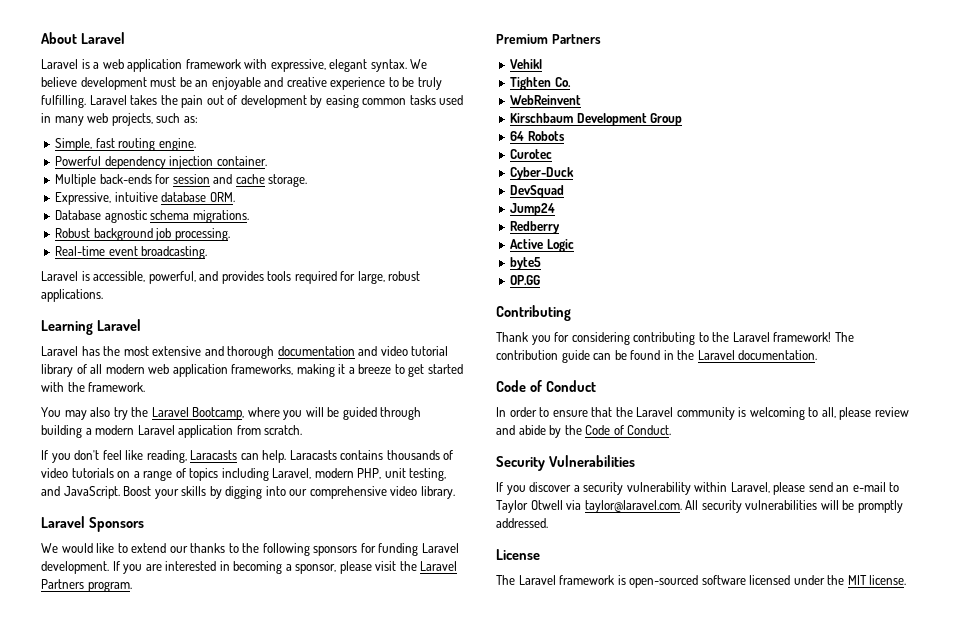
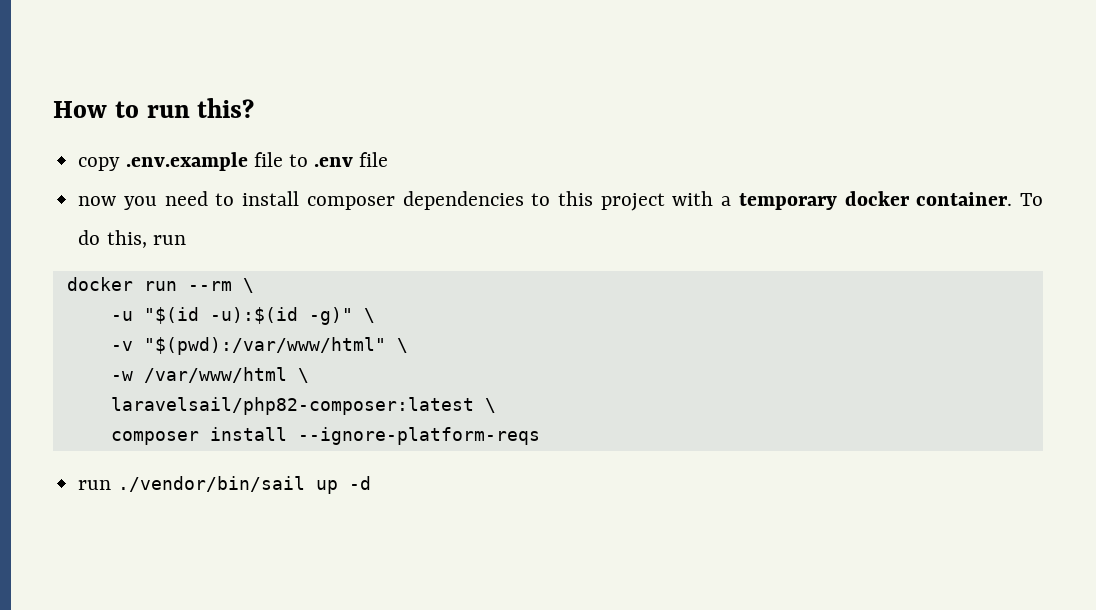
- About Laravel
- Laravel is a web application framework with expressive, elegant syntax. We believe development must be an enjoyable and creative experience to be truly fulfilling. Laravel takes the pain out of development by easing common tasks used in many web projects, such as:
- Simple, fast routing engine.
- Powerful dependency injection container.
- Multiple back-ends for session and cache storage.
- Expressive, intuitive database ORM.
- Database agnostic schema migrations.
- Robust background job processing.
- Real-time event broadcasting.
- Laravel is accessible, powerful, and provides tools required for large, robust applications.
- Learning Laravel
- Laravel has the most extensive and thorough documentation and video tutorial library of all modern web application frameworks, making it a breeze to get started with the framework.
- You may also try the Laravel Bootcamp, where you will be guided through building a modern Laravel application from scratch.
- If you don't feel like reading, Laracasts can help. Laracasts contains thousands of video tutorials on a range of topics including Laravel, modern PHP, unit testing, and JavaScript. Boost your skills by digging into our comprehensive video library.
- Laravel Sponsors
- We would like to extend our thanks to the following sponsors for funding Laravel development. If you are interested in becoming a sponsor, please visit the Laravel Partners program.
- Premium Partners
- Vehikl
- Tighten Co.
- WebReinvent
- Kirschbaum Development Group
- 64 Robots
- Curotec
- Cyber-Duck
- DevSquad
- Jump24
- Redberry
- Active Logic
- byte5
- OP.GG
- Contributing
- Thank you for considering contributing to the Laravel framework! The contribution guide can be found in the Laravel documentation.
- Code of Conduct
- In order to ensure that the Laravel community is welcoming to all, please review and abide by the Code of Conduct.
- Security Vulnerabilities
- If you discover a security vulnerability within Laravel, please send an e-mail to Taylor Otwell via taylor@laravel.com. All security vulnerabilities will be promptly addressed.
- License
- The Laravel framework is open-sourced software licensed under the MIT license.
+ How to run this?
+ copy .env.example file to .env file
+ now you need to install composer dependencies to this project with a temporary docker container. To do this, run
+ docker run --rm \
+ -u "$(id -u):$(id -g)" \
+ -v "$(pwd):/var/www/html" \
+ -w /var/www/html \
+ laravelsail/php82-composer:latest \
+ composer install --ignore-platform-reqs
+ run ./vendor/bin/sail up -d

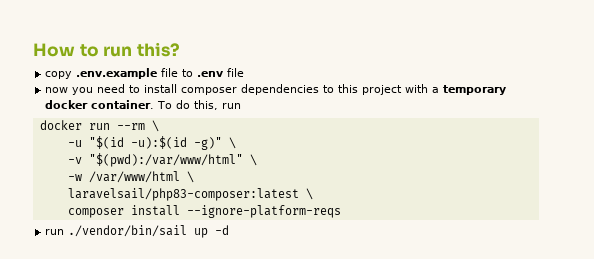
- laravelsail/php82-composer:latest \
+ laravelsail/php83-composer:latest \

